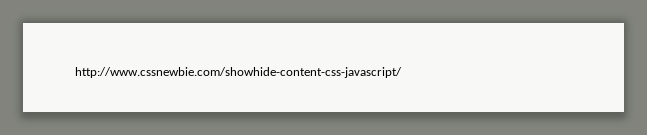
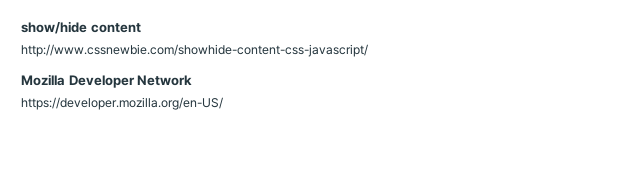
+ show/hide content
+ Mozilla Developer Network
+ https://developer.mozilla.org/en-US/

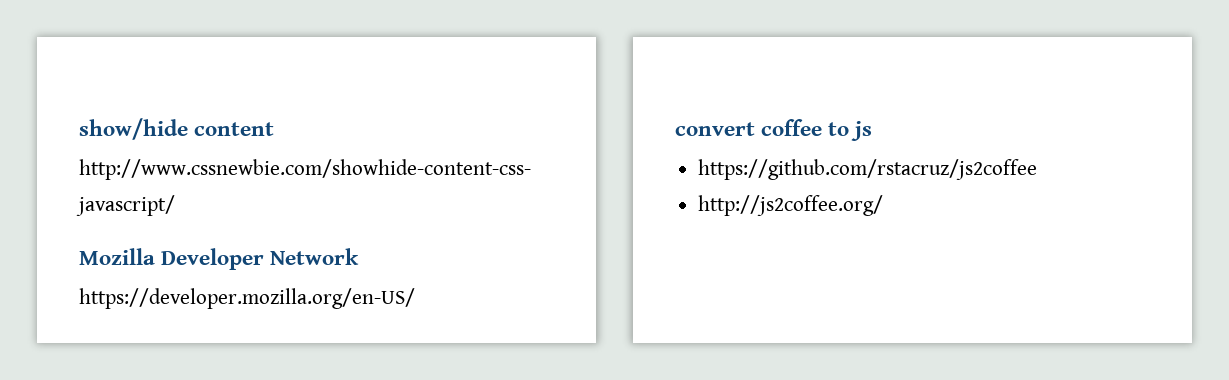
+ convert coffee to js
+ https://github.com/rstacruz/js2coffee
+ http://js2coffee.org/

